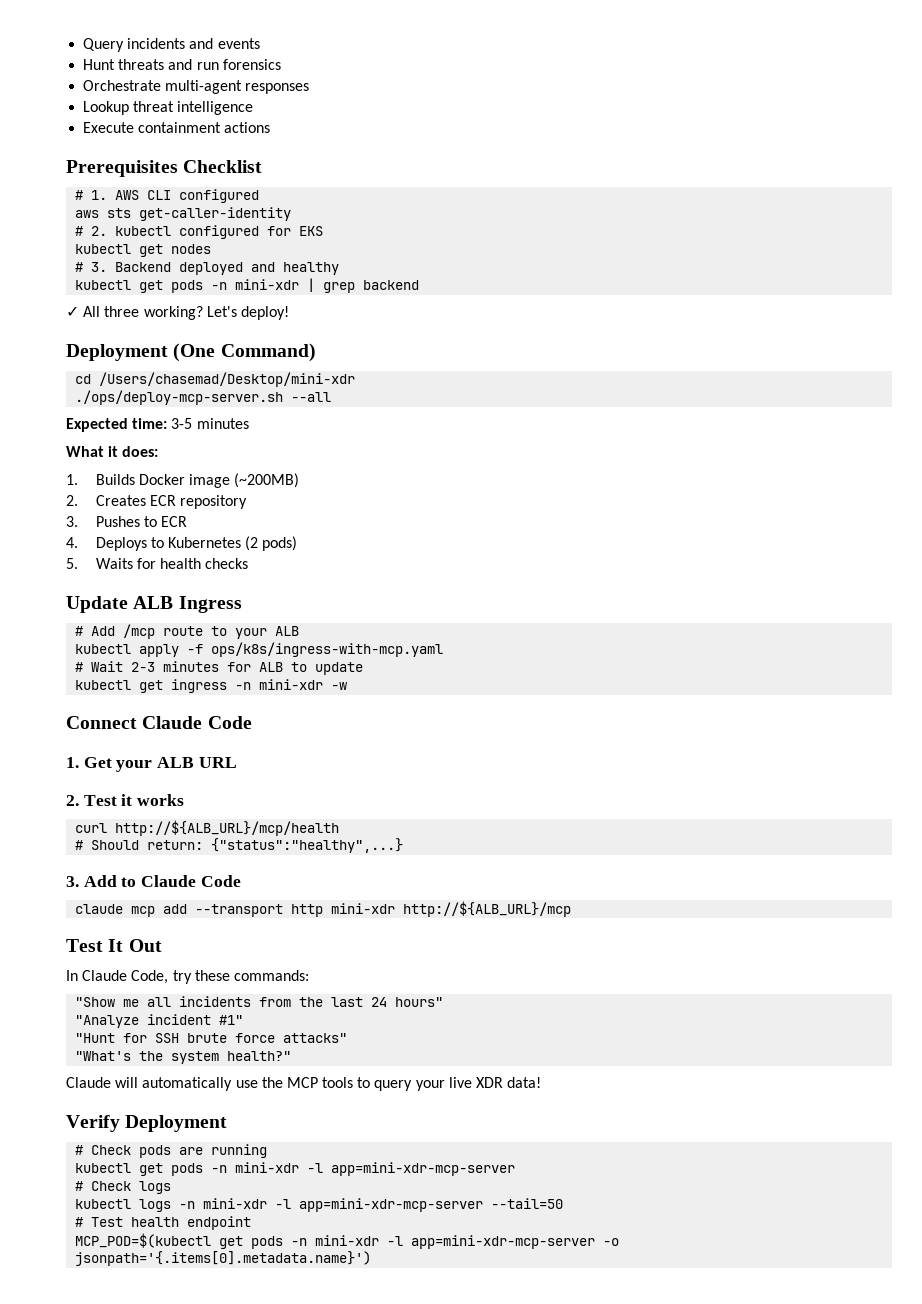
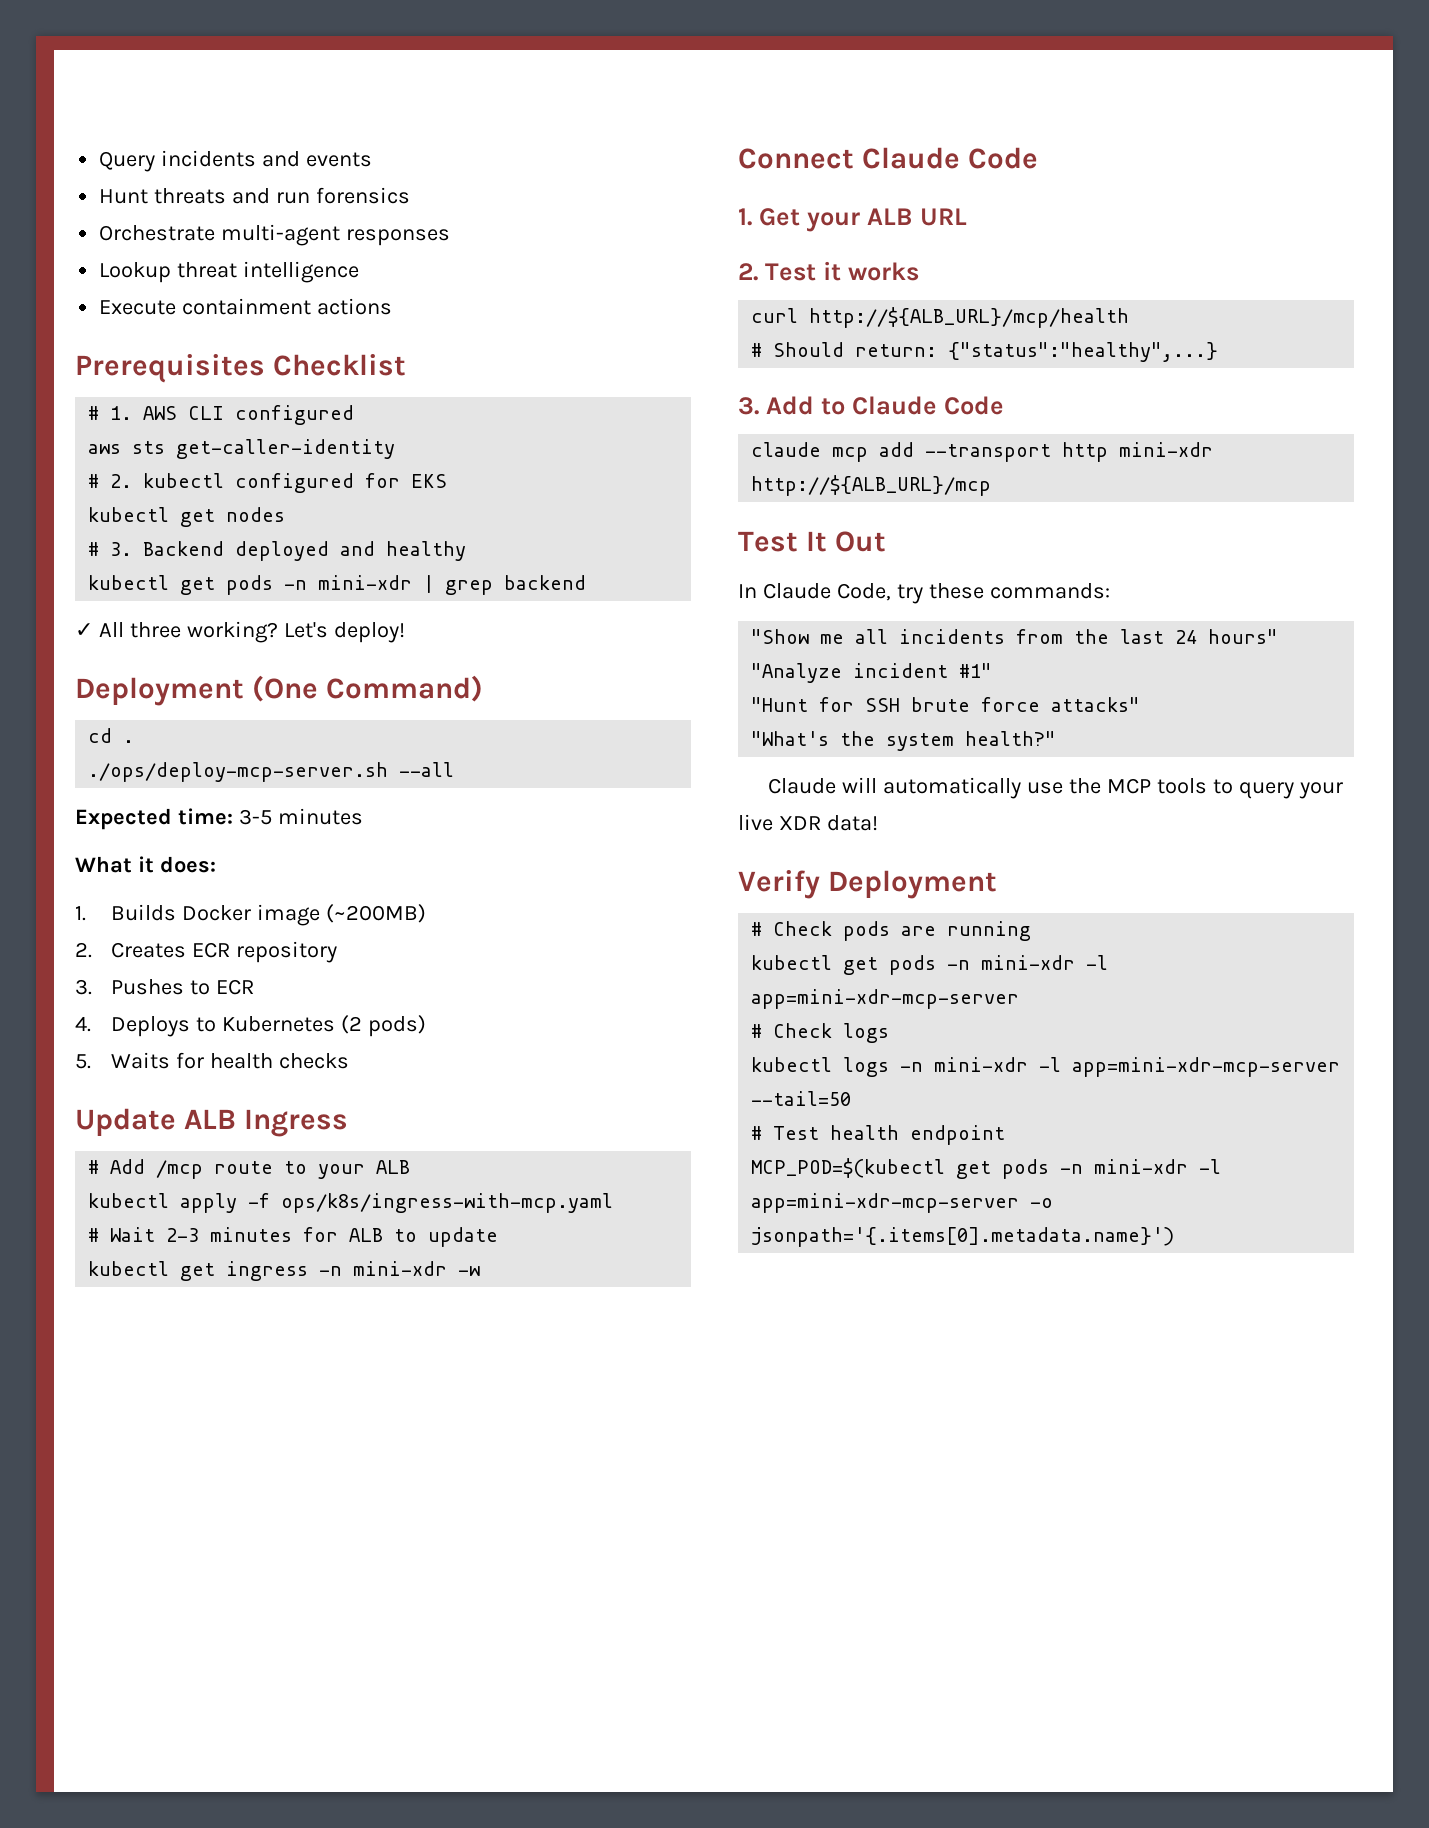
- cd /Users/chasemad/Desktop/mini-xdr
+ cd .

